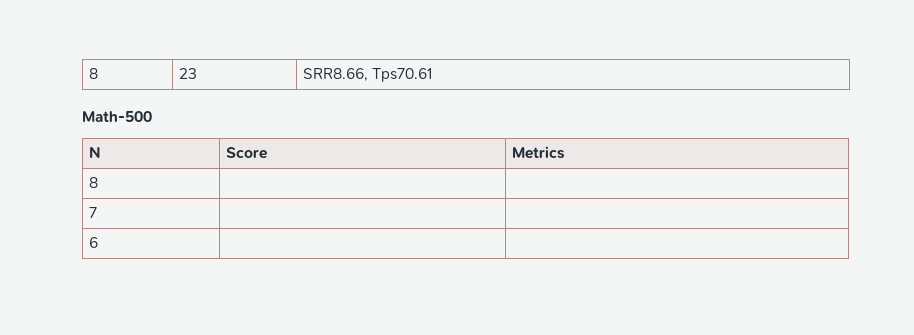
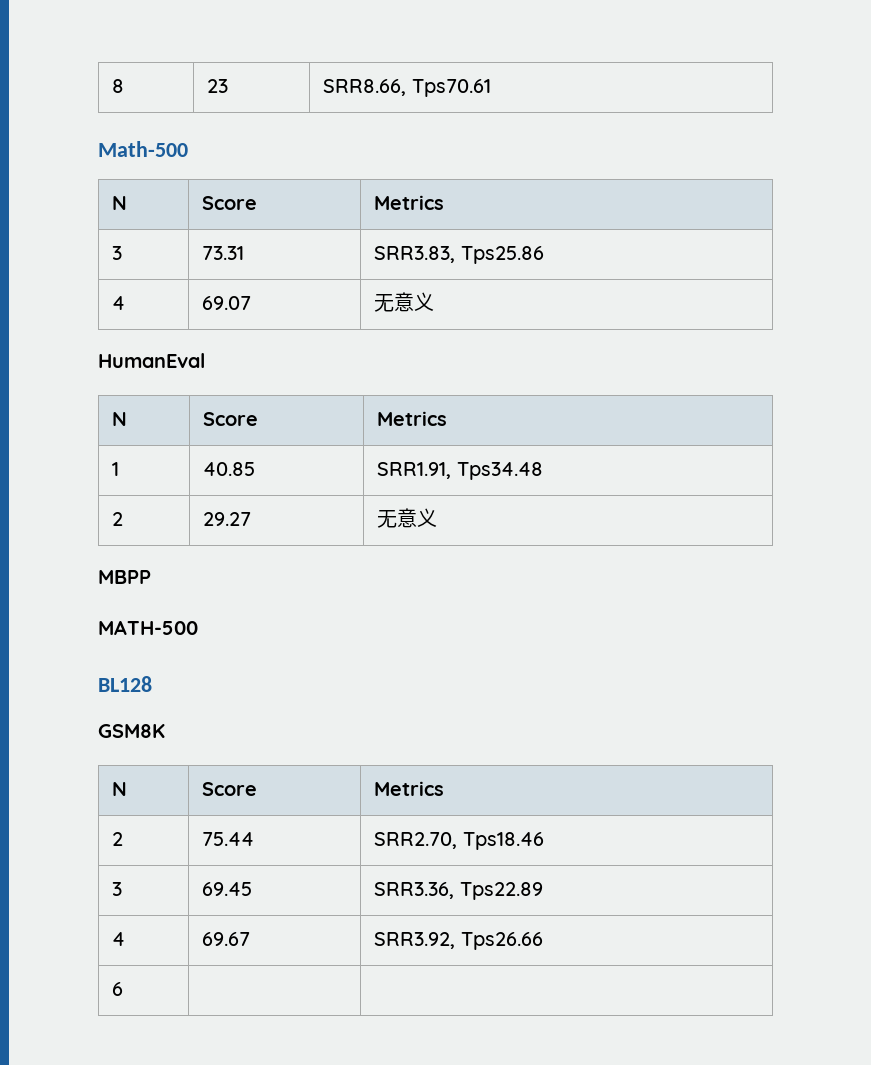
- 8 | |
- 7 | |
+ 3 | 73.31 | SRR3.83, Tps25.86
+ 4 | 69.07 | 无意义
+ HumanEval
+ N | Score | Metrics
+ 1 | 40.85 | SRR1.91, Tps34.48
+ 2 | 29.27 | 无意义
+ MBPP
+ MATH-500
+ BL128
+ GSM8K
+ N | Score | Metrics
+ 2 | 75.44 | SRR2.70, Tps18.46
+ 3 | 69.45 | SRR3.36, Tps22.89
+ 4 | 69.67 | SRR3.92, Tps26.66

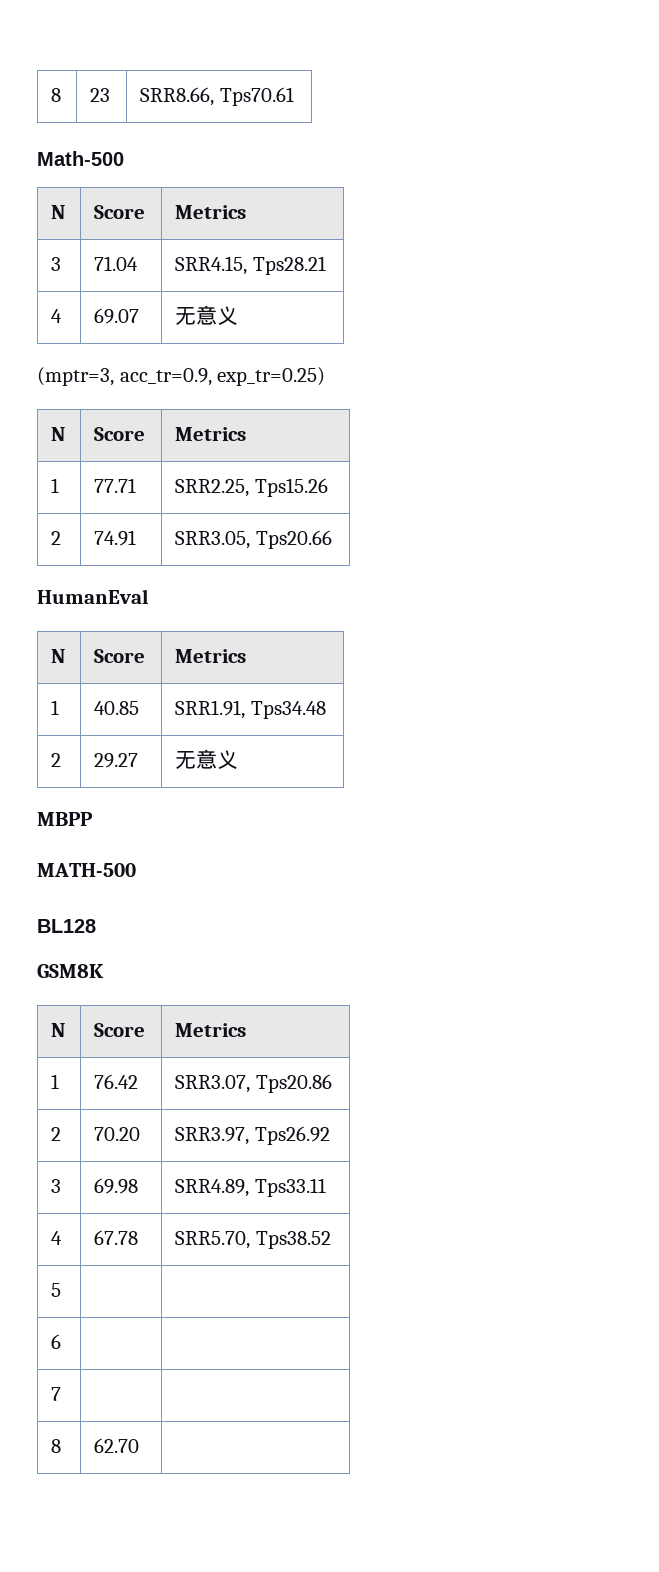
- 3 | 73.31 | SRR3.83, Tps25.86
+ 3 | 71.04 | SRR4.15, Tps28.21
+ (mptr=3, acc_tr=0.9, exp_tr=0.25)
+ N | Score | Metrics
+ 1 | 77.71 | SRR2.25, Tps15.26
+ 2 | 74.91 | SRR3.05, Tps20.66
- 2 | 75.44 | SRR2.70, Tps18.46
- 3 | 69.45 | SRR3.36, Tps22.89
- 4 | 69.67 | SRR3.92, Tps26.66
+ 1 | 76.42 | SRR3.07, Tps20.86
+ 2 | 70.20 | SRR3.97, Tps26.92
+ 3 | 69.98 | SRR4.89, Tps33.11
+ 4 | 67.78 | SRR5.70, Tps38.52
+ 5 | |
  6 | |
+ 7 | |
+ 8 | 62.70 |

